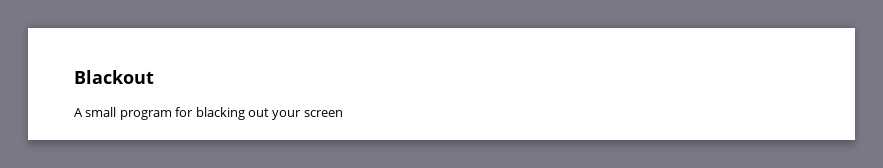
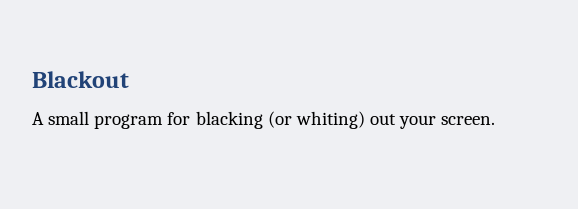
- A small program for blacking out your screen
+ A small program for blacking (or whiting) out your screen.

